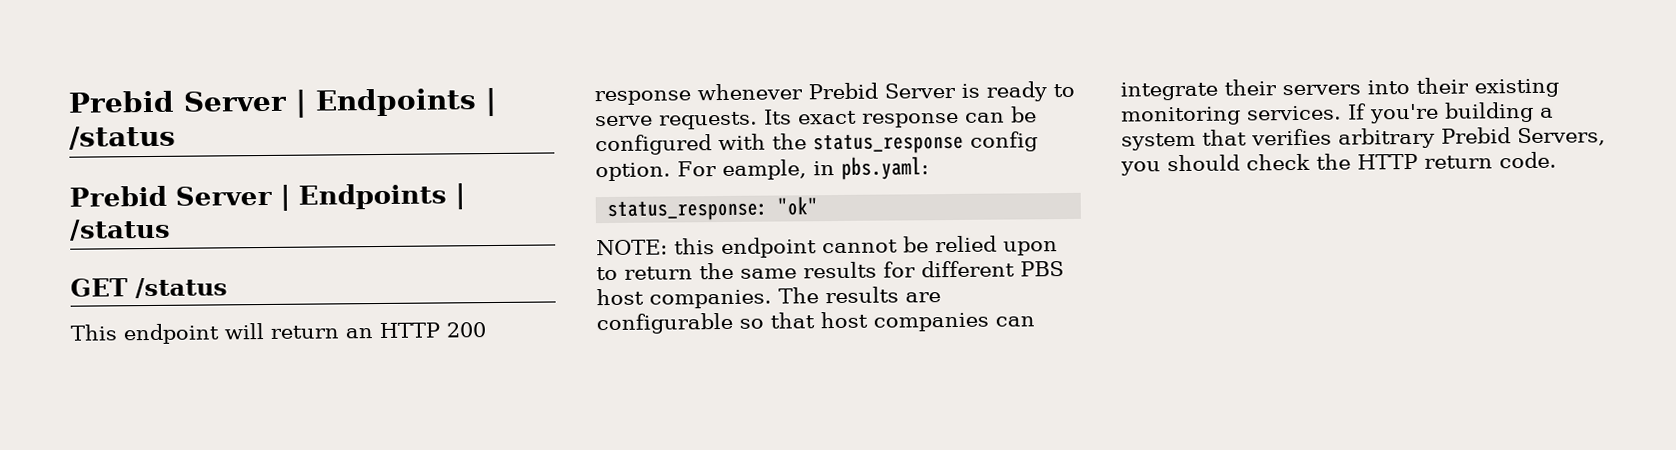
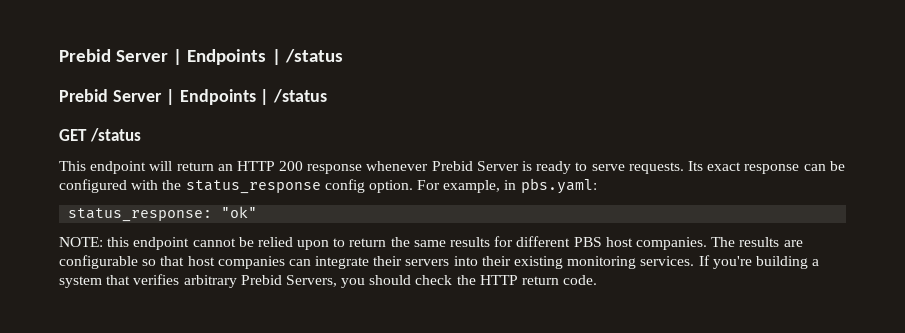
- For eample, in pbs.yaml:
+ For example, in pbs.yaml:

